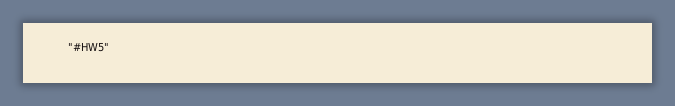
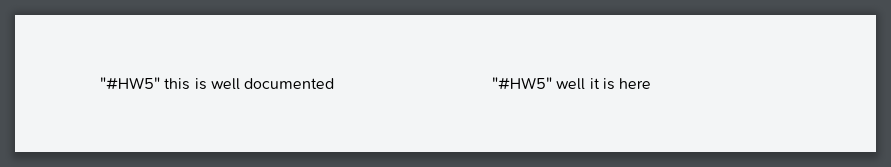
- "#HW5"
+ "#HW5" this is well documented
+ "#HW5" well it is here

